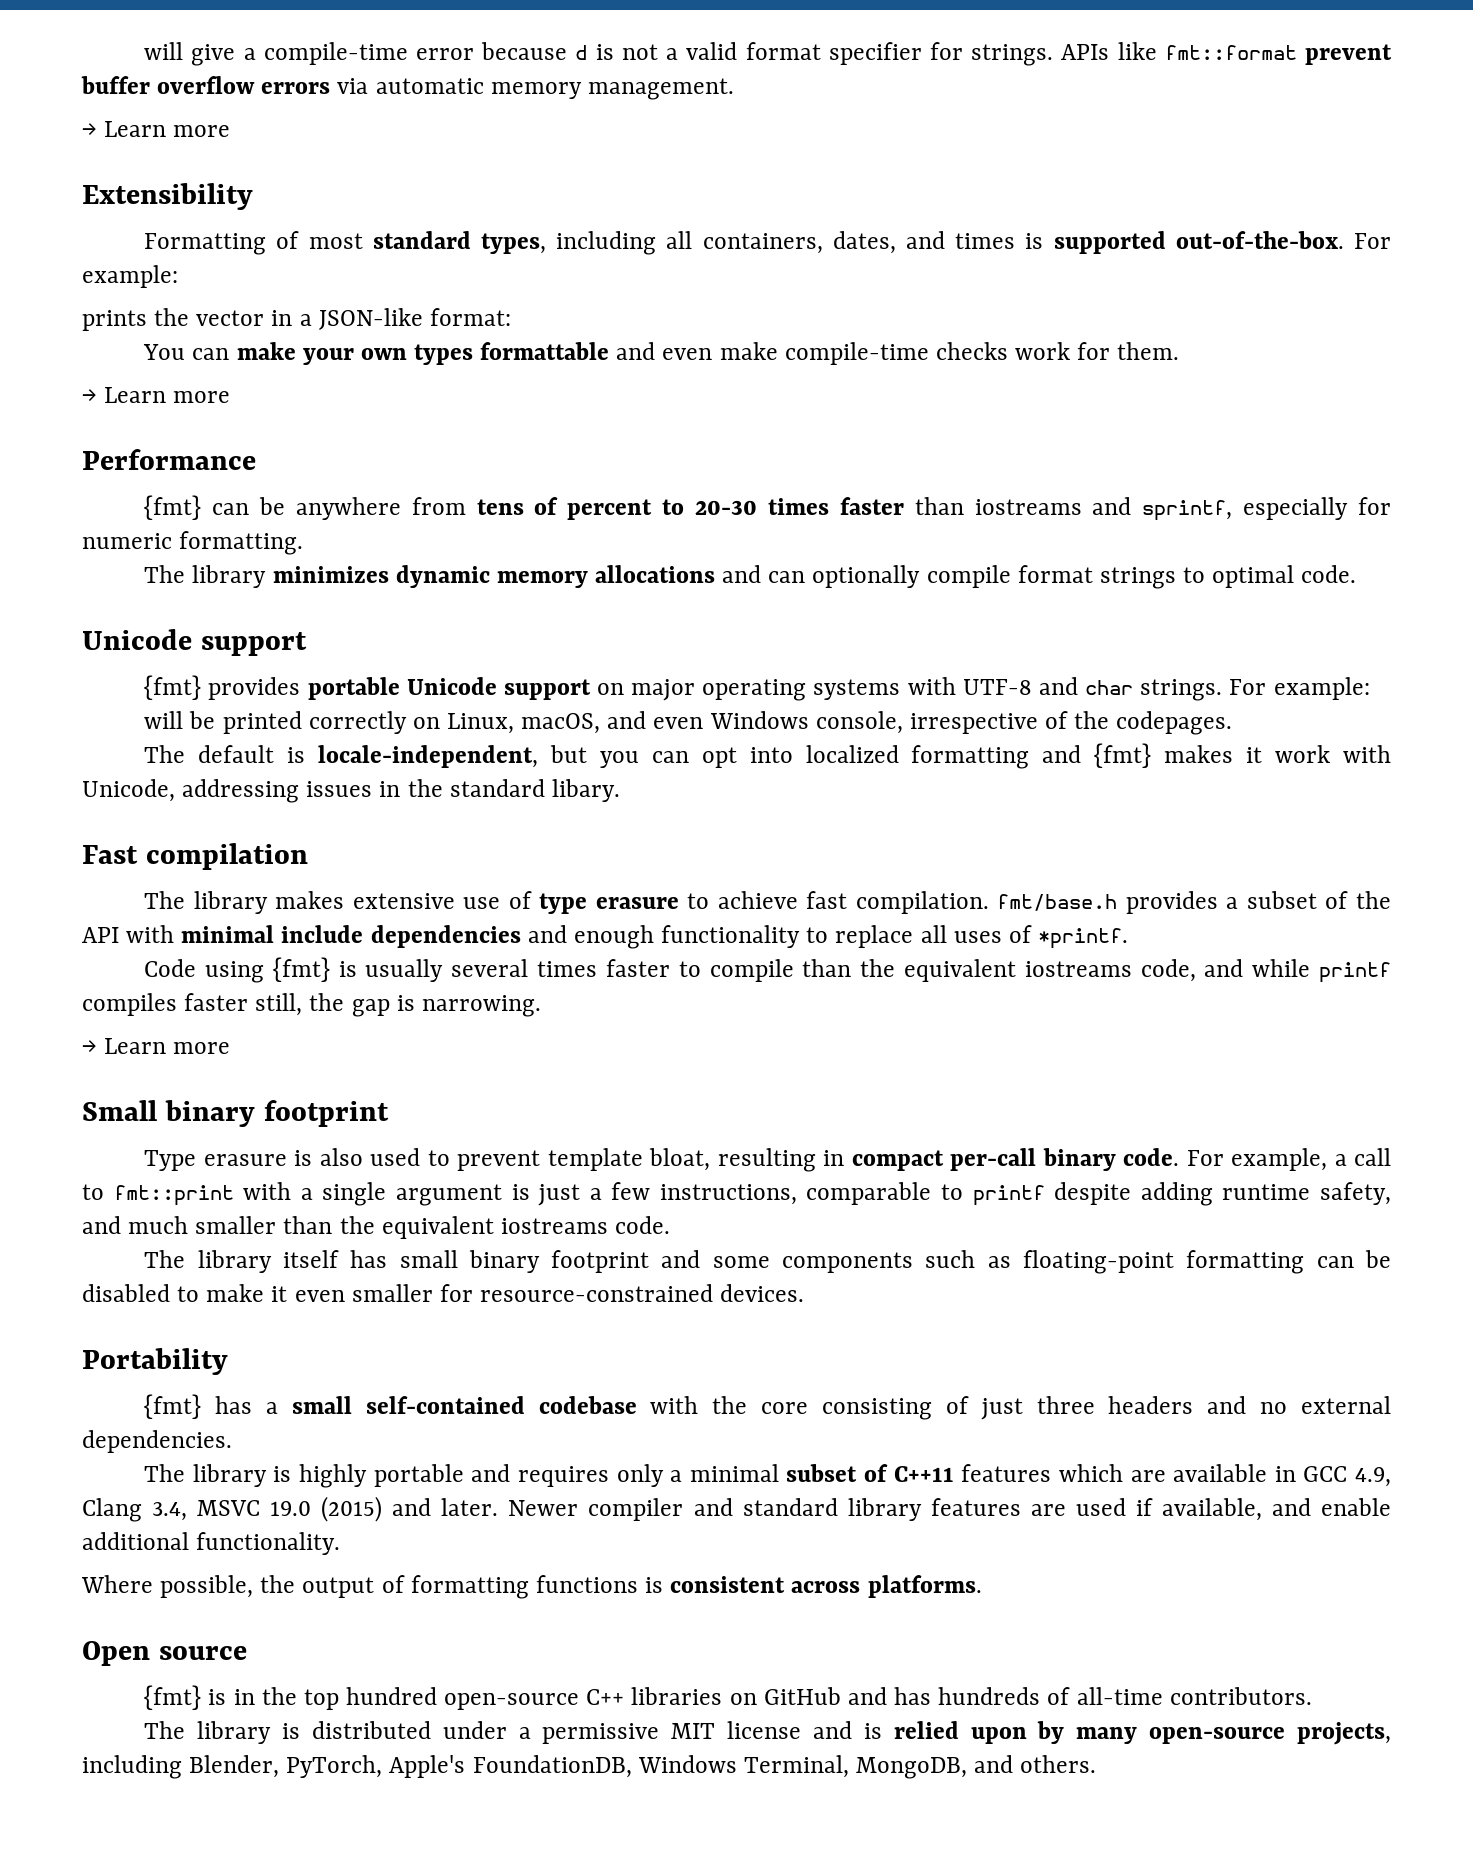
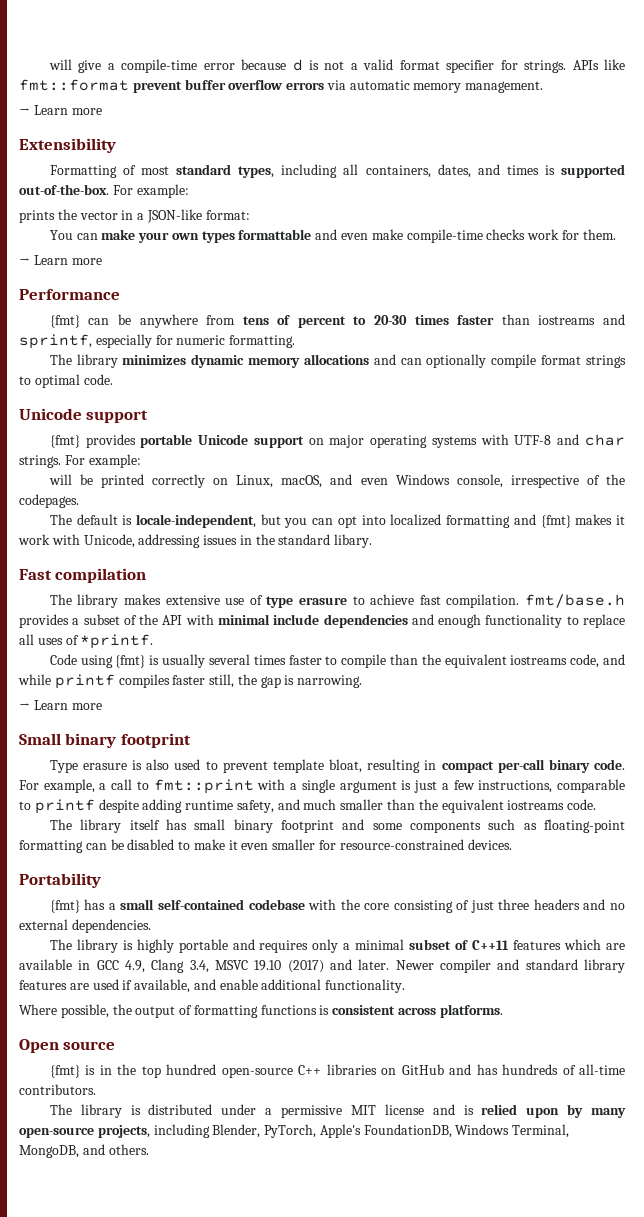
- The library is highly portable and requires only a minimal subset of C++11 features which are available in GCC 4.9, Clang 3.4, MSVC 19.0 (2015) and later.
+ The library is highly portable and requires only a minimal subset of C++11 features which are available in GCC 4.9, Clang 3.4, MSVC 19.10 (2017) and later.

